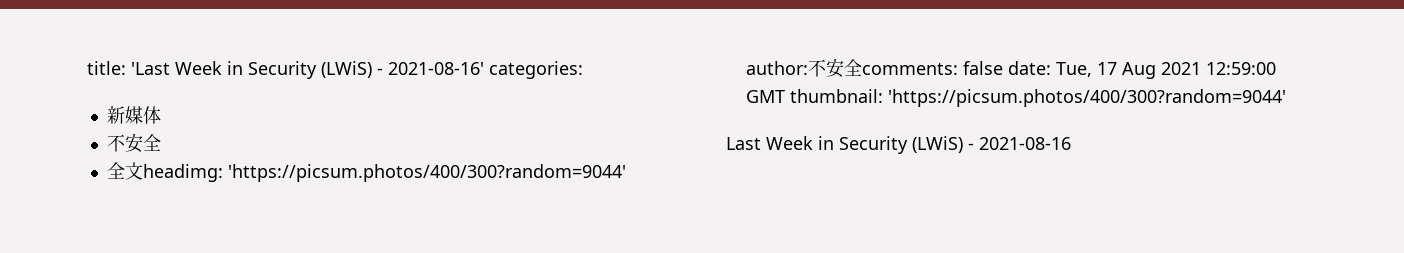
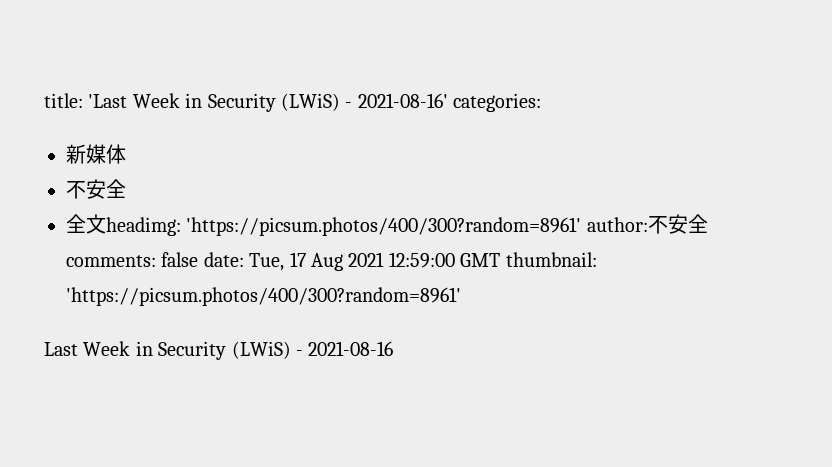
- 全文headimg: 'https://picsum.photos/400/300?random=9044' author:不安全comments: false date: Tue, 17 Aug 2021 12:59:00 GMT thumbnail: 'https://picsum.photos/400/300?random=9044'
+ 全文headimg: 'https://picsum.photos/400/300?random=8961' author:不安全comments: false date: Tue, 17 Aug 2021 12:59:00 GMT thumbnail: 'https://picsum.photos/400/300?random=8961'

